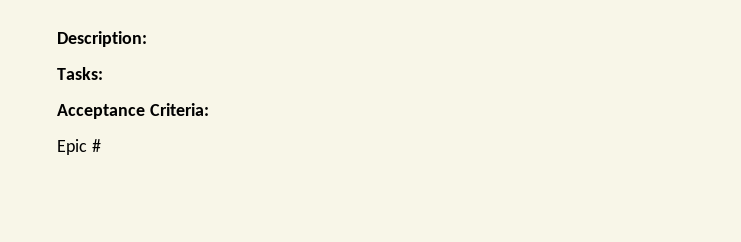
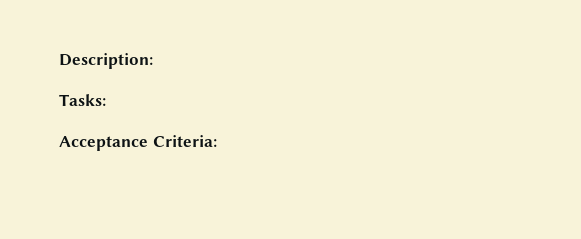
- Epic #

